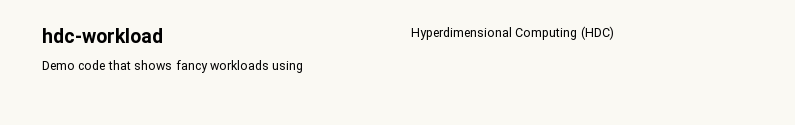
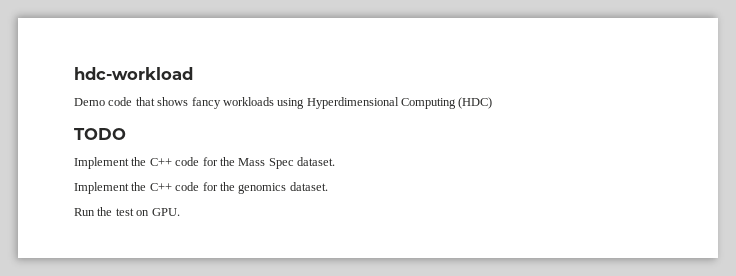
+ TODO
+ Implement the C++ code for the Mass Spec dataset.
+ Implement the C++ code for the genomics dataset.
+ Run the test on GPU.

